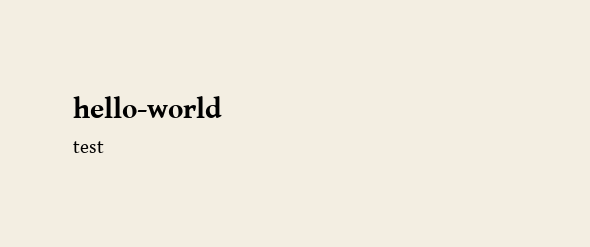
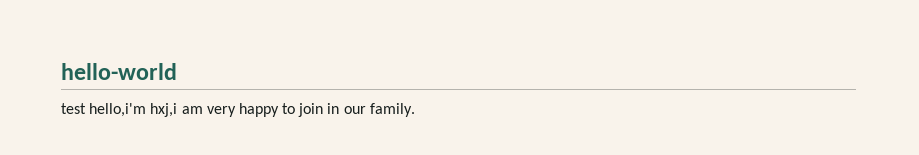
- test
+ test hello,i'm hxj,i am very happy to join in our family.

